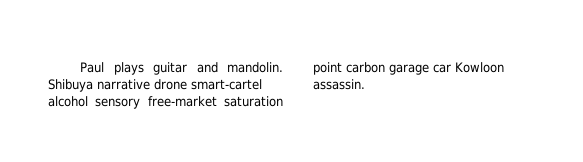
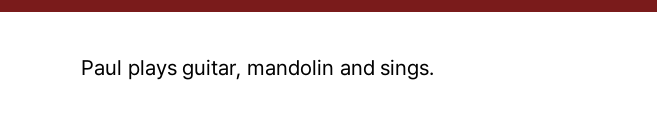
- Paul plays guitar and mandolin. Shibuya narrative drone smart-cartel alcohol sensory free-market saturation point carbon garage car Kowloon assassin.
+ Paul plays guitar, mandolin and sings.

